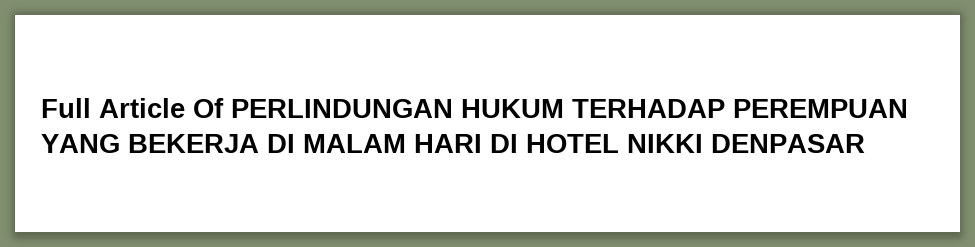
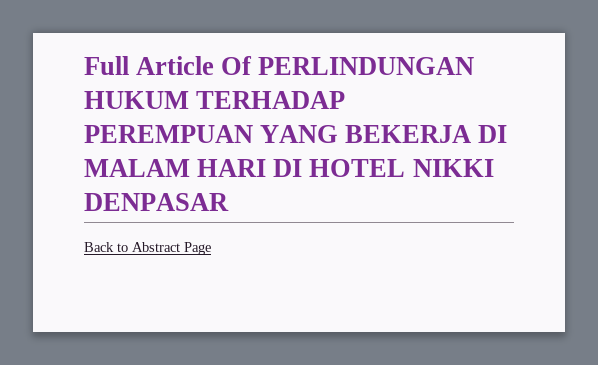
+ Back to Abstract Page

